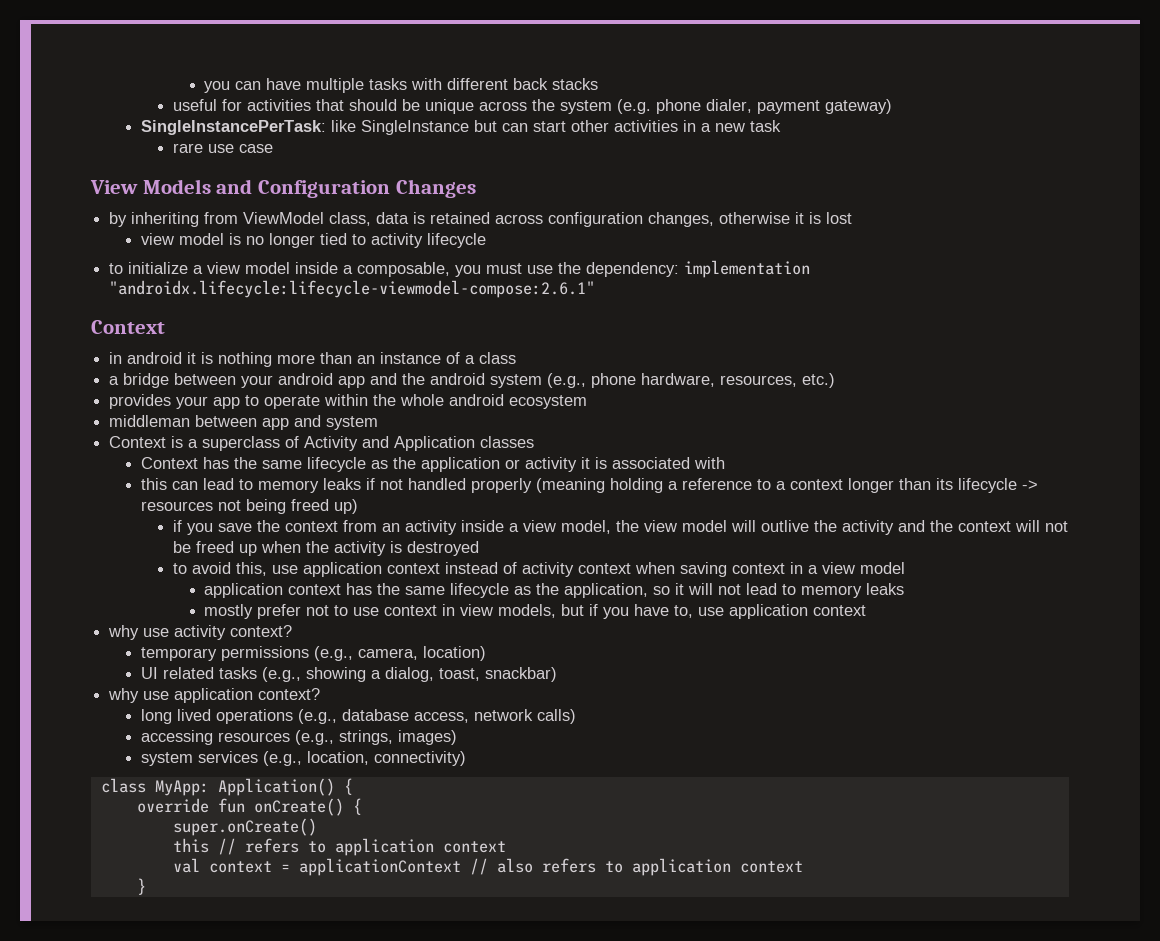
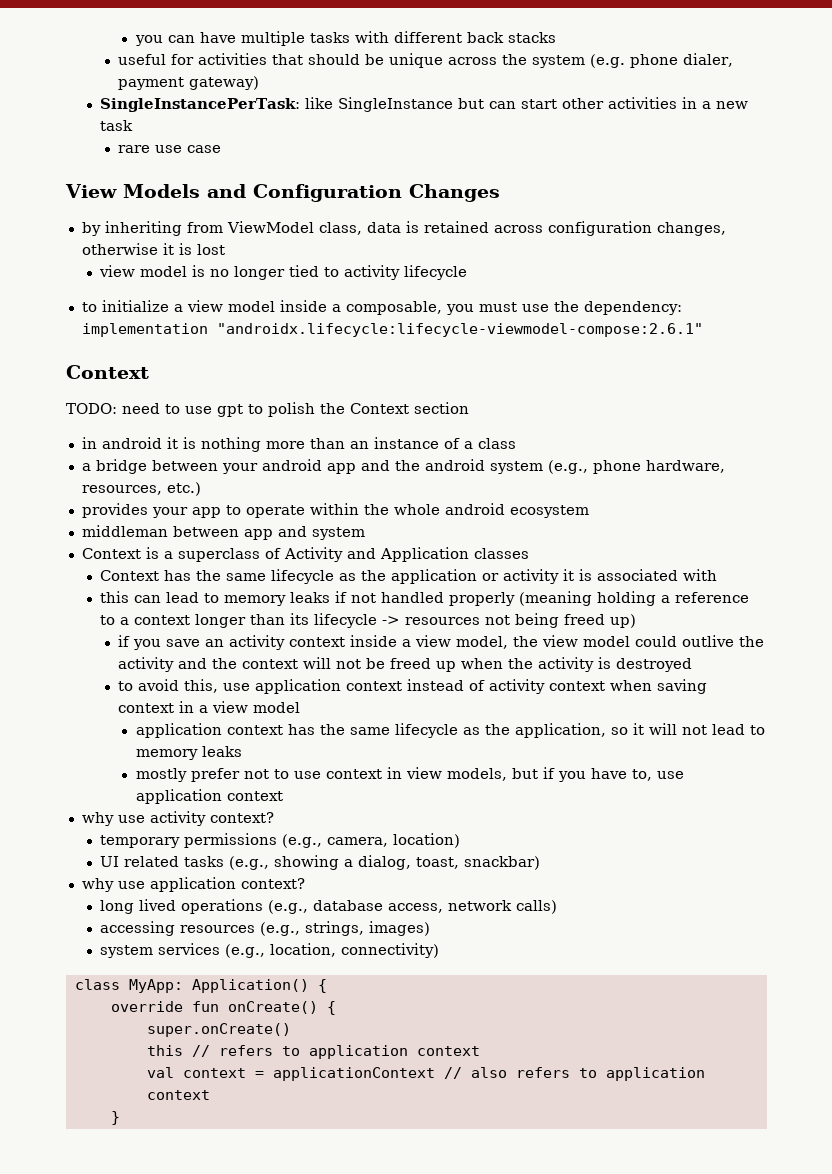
+ TODO: need to use gpt to polish the Context section
- if you save the context from an activity inside a view model, the view model will outlive the activity and the context will not be freed up when the activity is destroyed
+ if you save an activity context inside a view model, the view model could outlive the activity and the context will not be freed up when the activity is destroyed

